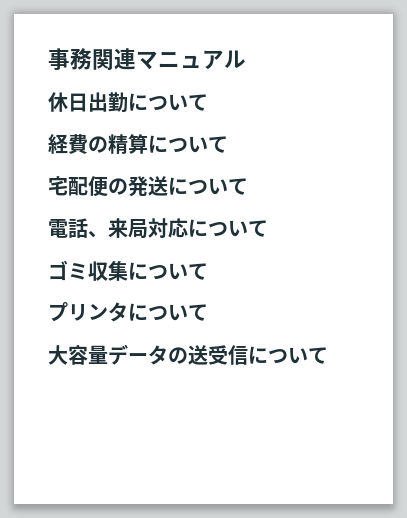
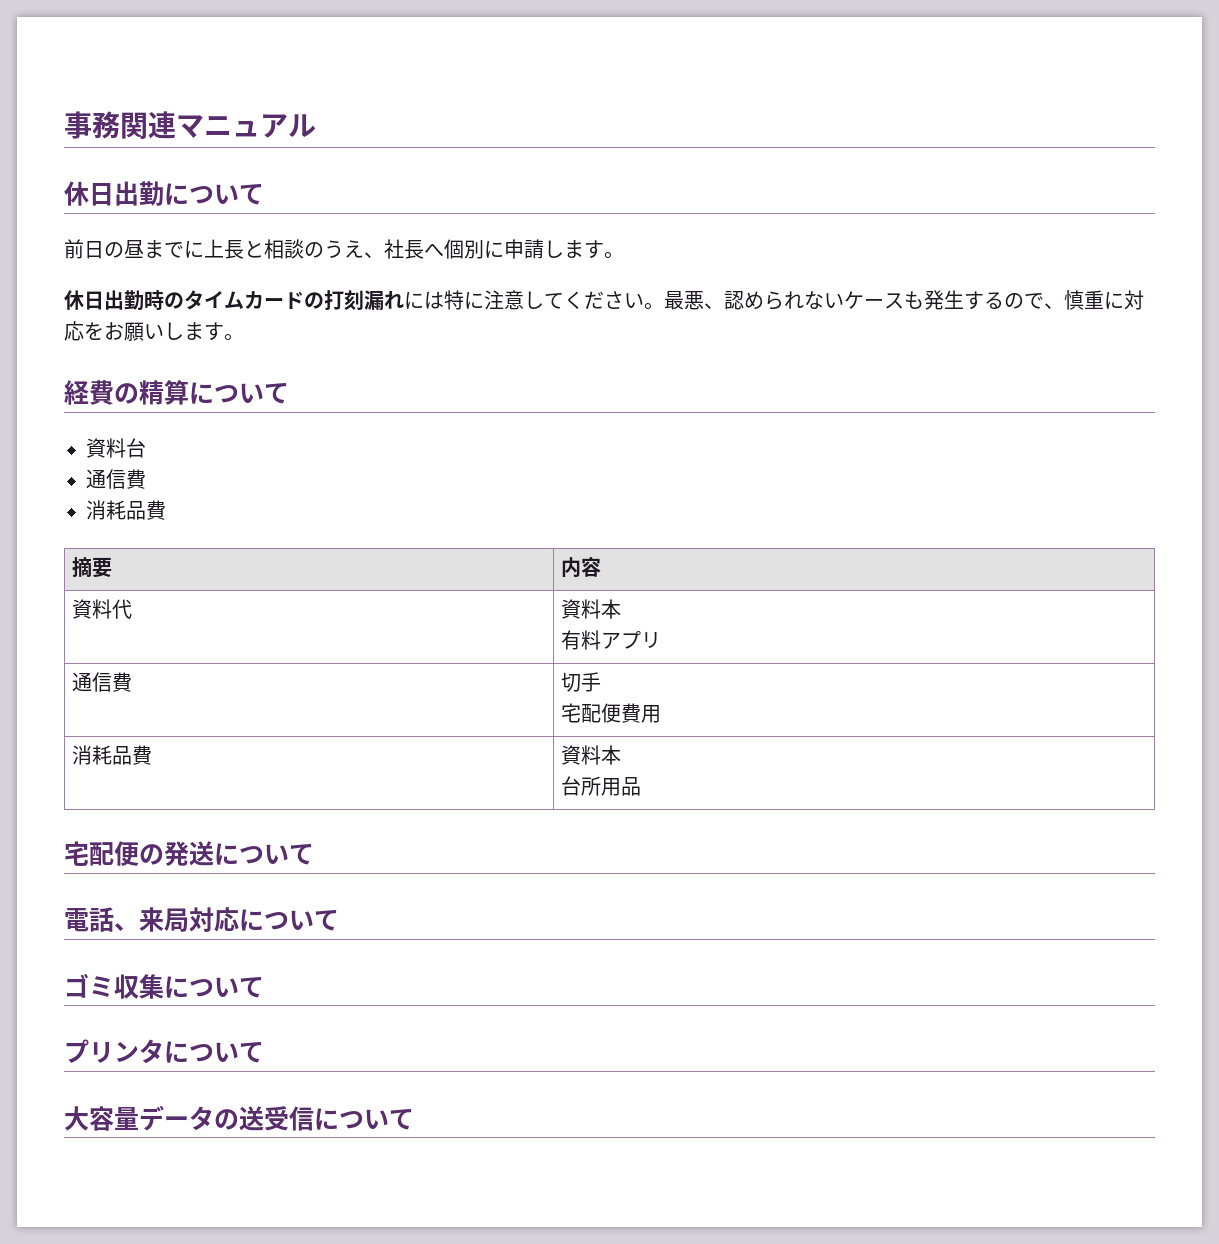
+ 前日の昼までに上長と相談のうえ、社長へ個別に申請します。
+ 休日出勤時のタイムカードの打刻漏れには特に注意してください。最悪、認められないケースも発生するので、慎重に対応をお願いします。
+ 資料台
+ 通信費
+ 消耗品費
+ 摘要 | 内容
+ 資料代 | 資料本
+ 有料アプリ
+ 通信費 | 切手
+ 宅配便費用
+ 消耗品費 | 資料本
+ 台所用品

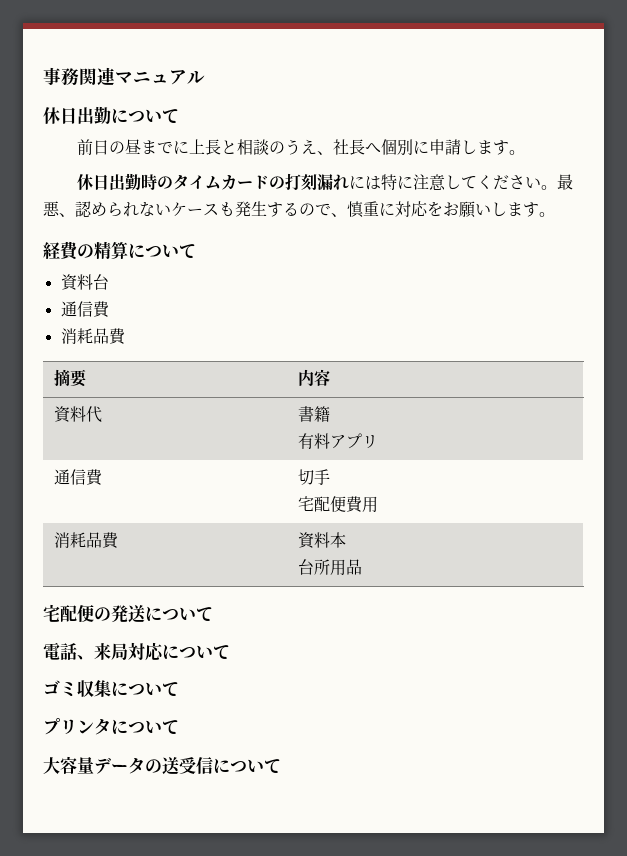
- 資料代 | 資料本
+ 資料代 | 書籍

